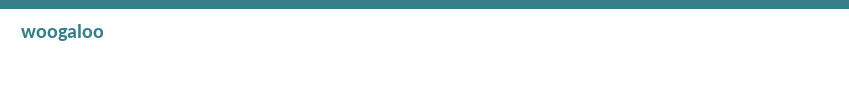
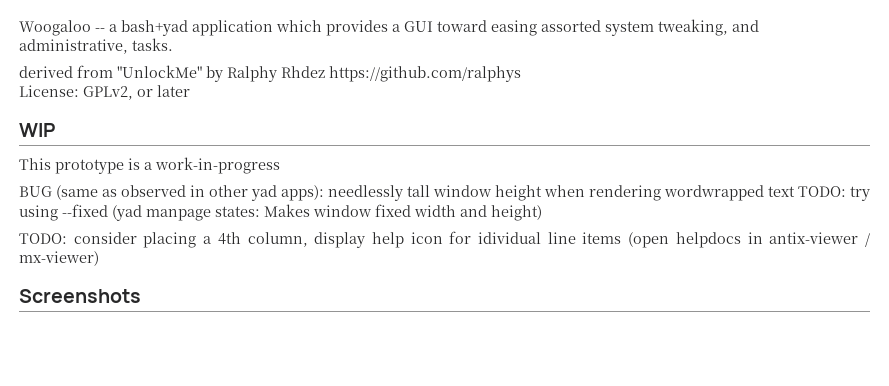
- woogaloo
+ Woogaloo -- a bash+yad application which provides a GUI toward easing assorted system tweaking, and administrative, tasks.
+ derived from "UnlockMe" by Ralphy Rhdez https://github.com/ralphys
+ License: GPLv2, or later
+ WIP
+ This prototype is a work-in-progress
+ BUG (same as observed in other yad apps): needlessly tall window height when rendering wordwrapped text TODO: try using --fixed (yad manpage states: Makes window fixed width and height)
+ TODO: consider placing a 4th column, display help icon for idividual line items (open helpdocs in antix-viewer / mx-viewer)
+ Screenshots

